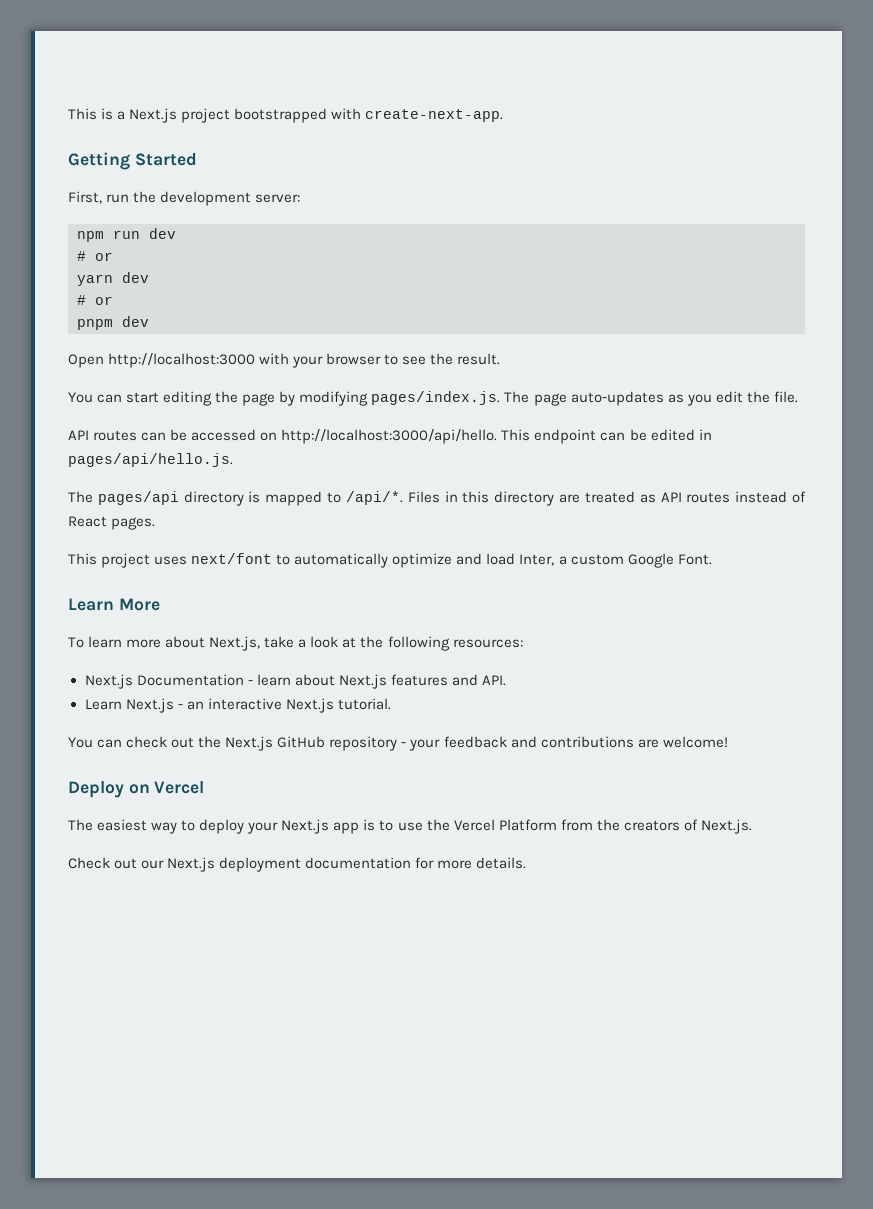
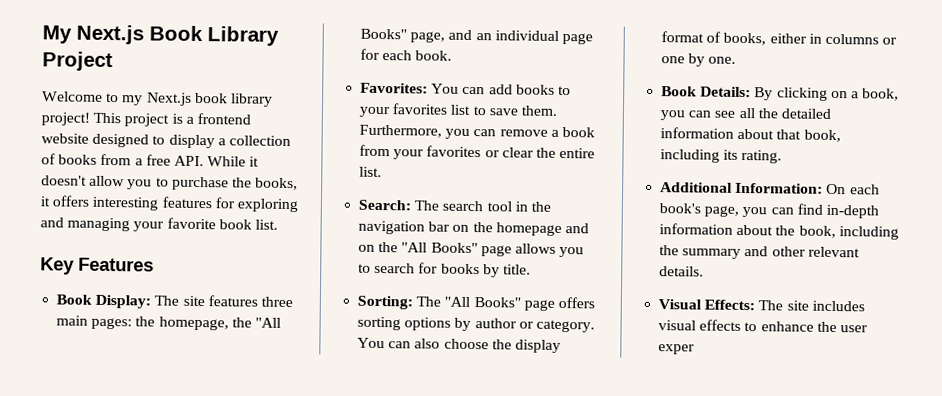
- This is a Next.js project bootstrapped with create-next-app.
- Getting Started
- First, run the development server:
- npm run dev
- # or
- yarn dev
- # or
- pnpm dev
- Open http://localhost:3000 with your browser to see the result.
- You can start editing the page by modifying pages/index.js. The page auto-updates as you edit the file.
- API routes can be accessed on http://localhost:3000/api/hello. This endpoint can be edited in pages/api/hello.js.
- The pages/api directory is mapped to /api/*. Files in this directory are treated as API routes instead of React pages.
- This project uses next/font to automatically optimize and load Inter, a custom Google Font.
- Learn More
- To learn more about Next.js, take a look at the following resources:
- Next.js Documentation - learn about Next.js features and API.
- Learn Next.js - an interactive Next.js tutorial.
- You can check out the Next.js GitHub repository - your feedback and contributions are welcome!
- Deploy on Vercel
- The easiest way to deploy your Next.js app is to use the Vercel Platform from the creators of Next.js.
- Check out our Next.js deployment documentation for more details.
+ My Next.js Book Library Project
+ Welcome to my Next.js book library project! This project is a frontend website designed to display a collection of books from a free API. While it doesn't allow you to purchase the books, it offers interesting features for exploring and managing your favorite book list.
+ Key Features
+ Book Display: The site features three main pages: the homepage, the "All Books" page, and an individual page for each book.
+ Favorites: You can add books to your favorites list to save them. Furthermore, you can remove a book from your favorites or clear the entire list.
+ Search: The search tool in the navigation bar on the homepage and on the "All Books" page allows you to search for books by title.
+ Sorting: The "All Books" page offers sorting options by author or category. You can also choose the display format of books, either in columns or one by one.
+ Book Details: By clicking on a book, you can see all the detailed information about that book, including its rating.
+ Additional Information: On each book's page, you can find in-depth information about the book, including the summary and other relevant details.
+ Visual Effects: The site includes visual effects to enhance the user exper

